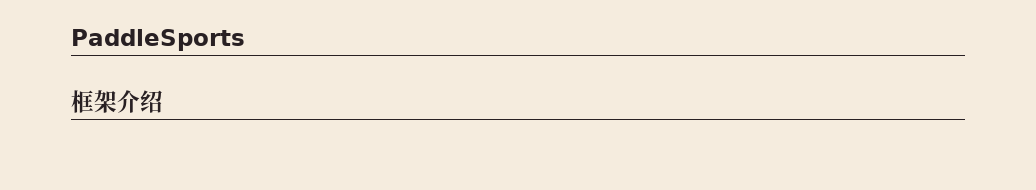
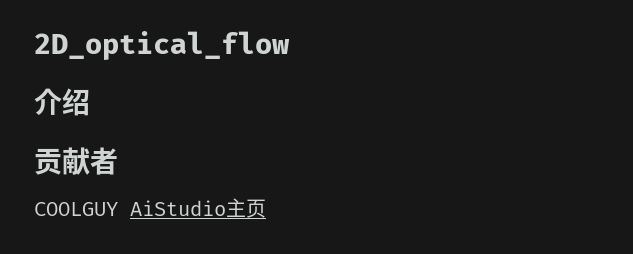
- PaddleSports
- 框架介绍
+ 2D_optical_flow
+ 介绍
+ 贡献者
+ COOLGUY AiStudio主页

